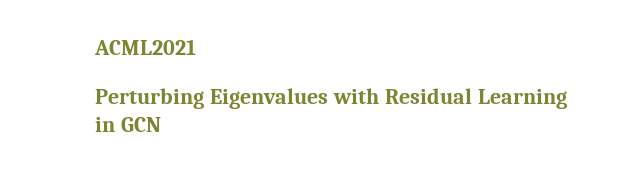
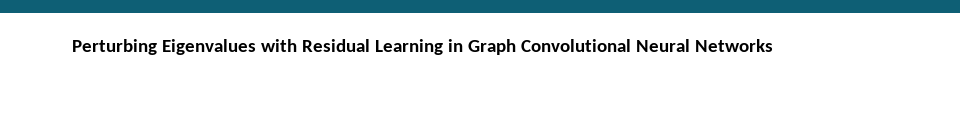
- ACML2021
- Perturbing Eigenvalues with Residual Learning in GCN
+ Perturbing Eigenvalues with Residual Learning in Graph Convolutional Neural Networks

